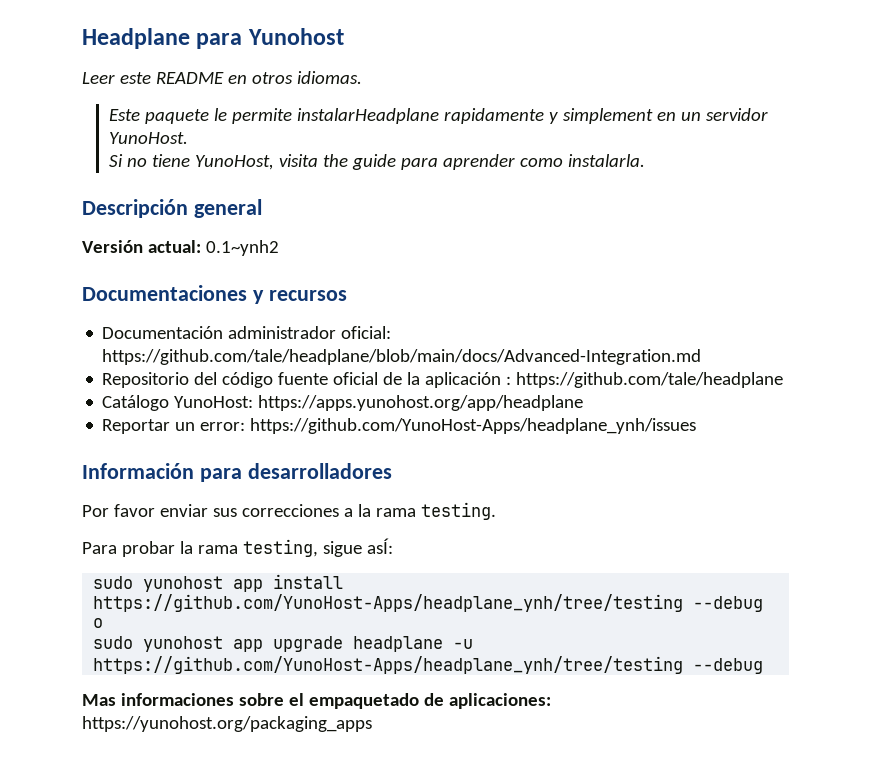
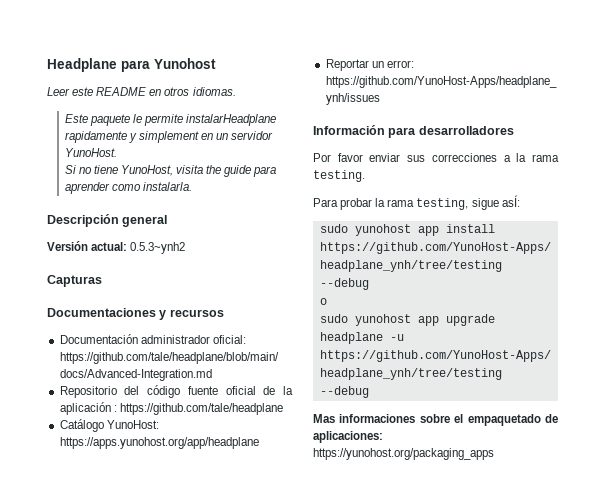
- Versión actual: 0.1~ynh2
+ Versión actual: 0.5.3~ynh2
+ Capturas

